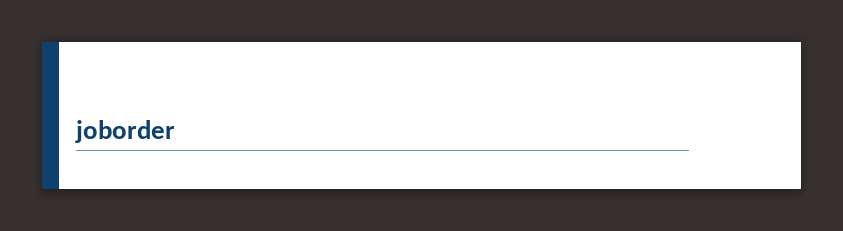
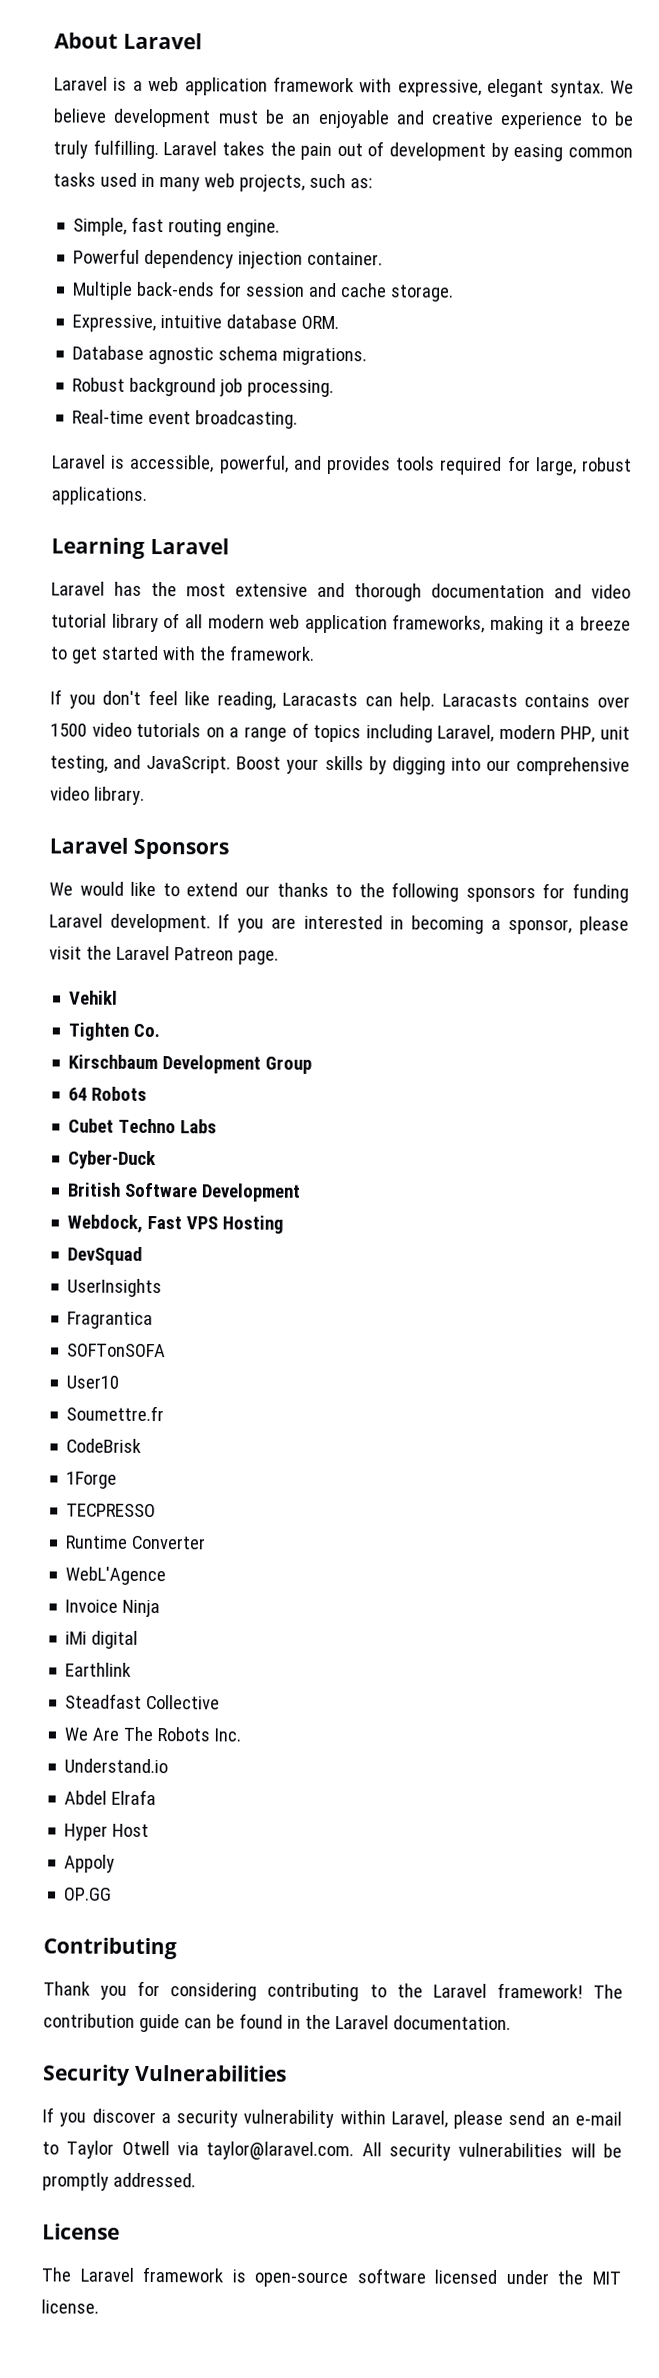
- joborder
+ About Laravel
+ Laravel is a web application framework with expressive, elegant syntax. We believe development must be an enjoyable and creative experience to be truly fulfilling. Laravel takes the pain out of development by easing common tasks used in many web projects, such as:
+ Simple, fast routing engine.
+ Powerful dependency injection container.
+ Multiple back-ends for session and cache storage.
+ Expressive, intuitive database ORM.
+ Database agnostic schema migrations.
+ Robust background job processing.
+ Real-time event broadcasting.
+ Laravel is accessible, powerful, and provides tools required for large, robust applications.
+ Learning Laravel
+ Laravel has the most extensive and thorough documentation and video tutorial library of all modern web application frameworks, making it a breeze to get started with the framework.
+ If you don't feel like reading, Laracasts can help. Laracasts contains over 1500 video tutorials on a range of topics including Laravel, modern PHP, unit testing, and JavaScript. Boost your skills by digging into our comprehensive video library.
+ Laravel Sponsors
+ We would like to extend our thanks to the following sponsors for funding Laravel development. If you are interested in becoming a sponsor, please visit the Laravel Patreon page.
+ Vehikl
+ Tighten Co.
+ Kirschbaum Development Group
+ 64 Robots
+ Cubet Techno Labs
+ Cyber-Duck
+ British Software Development
+ Webdock, Fast VPS Hosting
+ DevSquad
+ UserInsights
+ Fragrantica
+ SOFTonSOFA
+ User10
+ Soumettre.fr
+ CodeBrisk
+ 1Forge
+ TECPRESSO
+ Runtime Converter
+ WebL'Agence
+ Invoice Ninja
+ iMi digital
+ Earthlink
+ Steadfast Collective
+ We Are The Robots Inc.
+ Understand.io
+ Abdel Elrafa
+ Hyper Host
+ Appoly
+ OP.GG
+ Contributing
+ Thank you for considering contributing to the Laravel framework! The contribution guide can be found in the Laravel documentation.
+ Security Vulnerabilities
+ If you discover a security vulnerability within Laravel, please send an e-mail to Taylor Otwell via taylor@laravel.com. All security vulnerabilities will be promptly addressed.
+ License
+ The Laravel framework is open-source software licensed under the MIT license.

